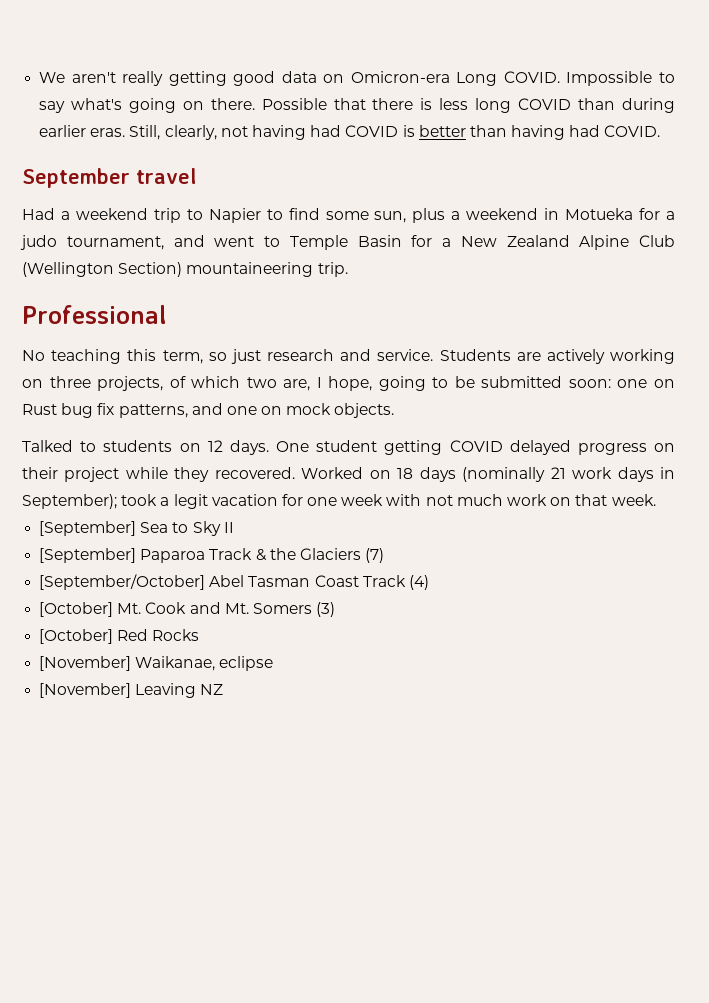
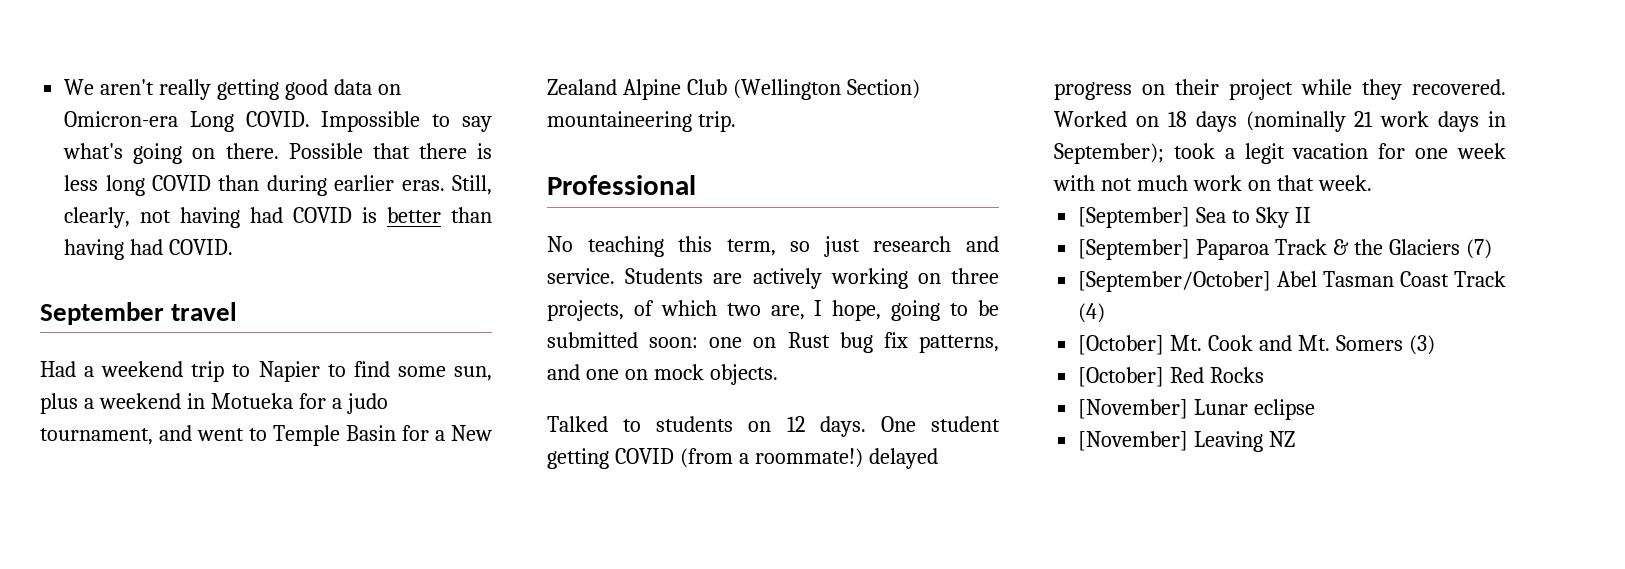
- One student getting COVID delayed progress on their project while they recovered.
+ One student getting COVID (from a roommate!) delayed progress on their project while they recovered.
- [November] Waikanae, eclipse
+ [November] Lunar eclipse

